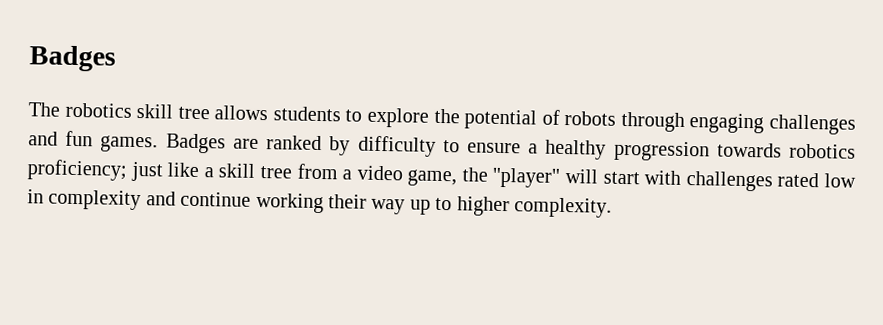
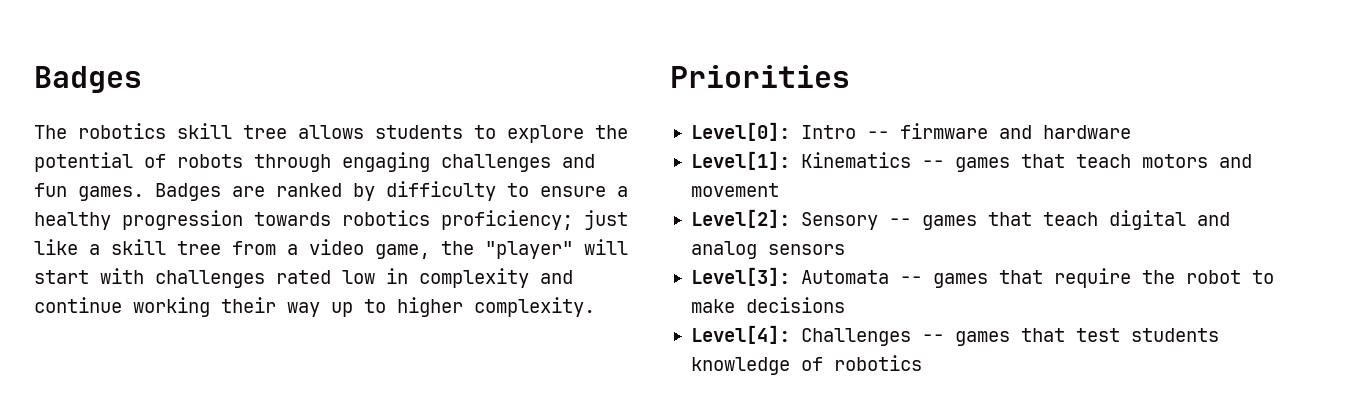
+ Priorities
+ Level[0]: Intro -- firmware and hardware
+ Level[1]: Kinematics -- games that teach motors and movement
+ Level[2]: Sensory -- games that teach digital and analog sensors
+ Level[3]: Automata -- games that require the robot to make decisions
+ Level[4]: Challenges -- games that test students knowledge of robotics

